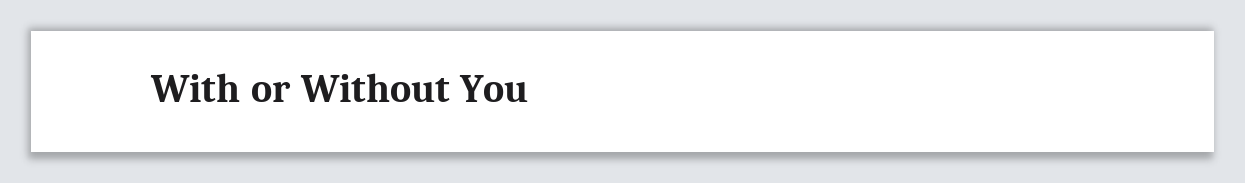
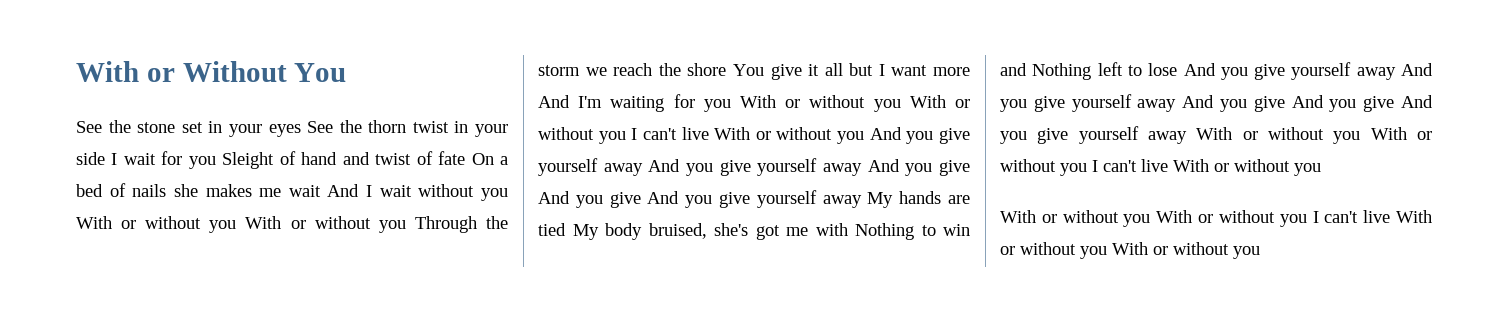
+ See the stone set in your eyes See the thorn twist in your side I wait for you Sleight of hand and twist of fate On a bed of nails she makes me wait And I wait without you With or without you With or without you Through the storm we reach the shore You give it all but I want more And I'm waiting for you With or without you With or without you I can't live With or without you And you give yourself away And you give yourself away And you give And you give And you give yourself away My hands are tied My body bruised, she's got me with Nothing to win and Nothing left to lose And you give yourself away And you give yourself away And you give And you give And you give yourself away With or without you With or without you I can't live With or without you
+ With or without you With or without you I can't live With or without you With or without you

